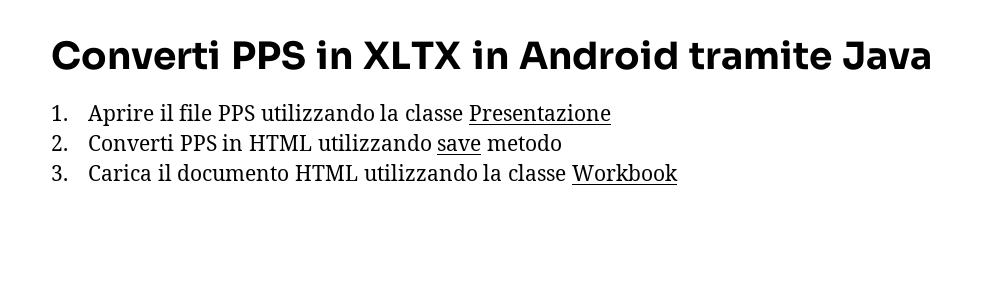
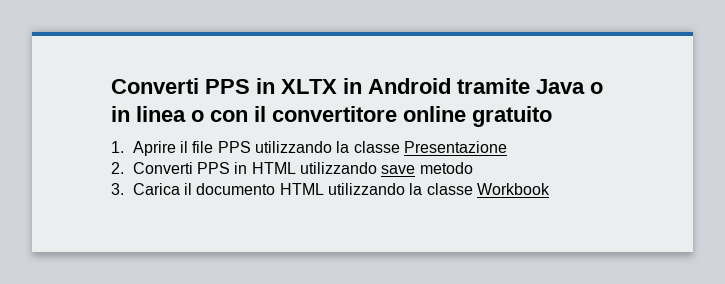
- Converti PPS in XLTX in Android tramite Java
+ Converti PPS in XLTX in Android tramite Java o in linea o con il convertitore online gratuito

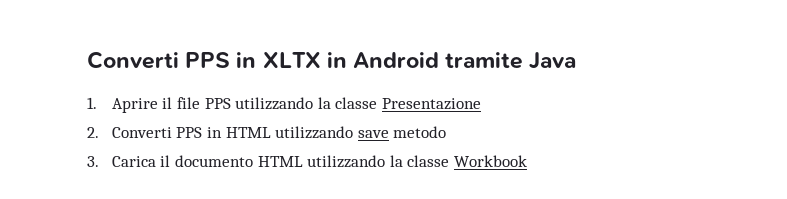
- Converti PPS in XLTX in Android tramite Java o in linea o con il convertitore online gratuito
+ Converti PPS in XLTX in Android tramite Java

